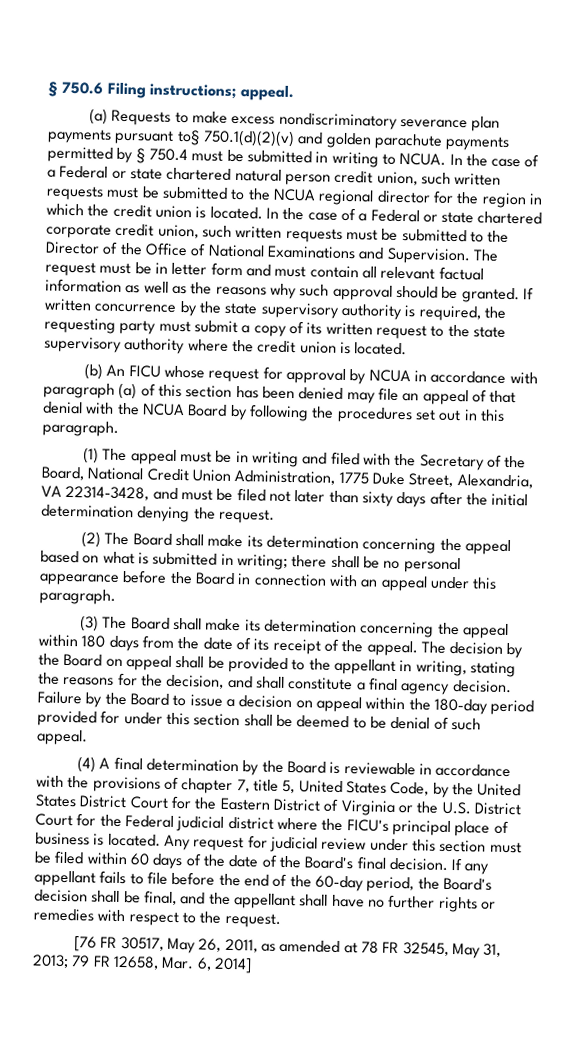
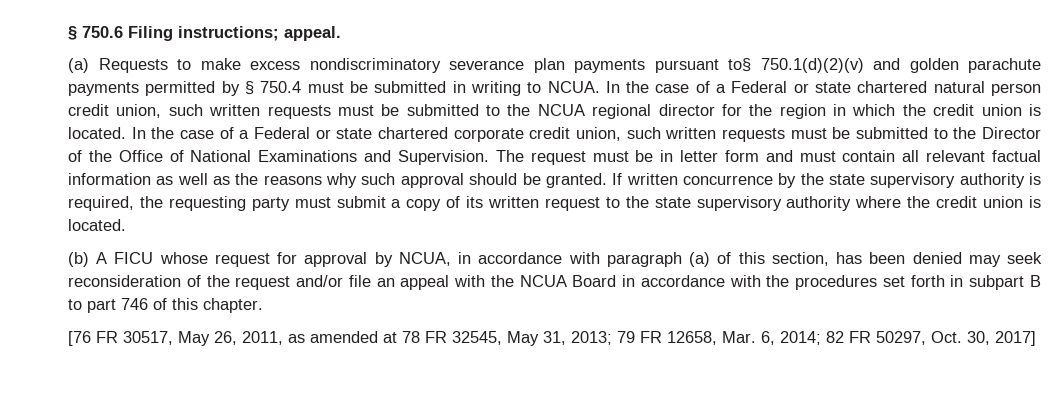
- (b) An FICU whose request for approval by NCUA in accordance with paragraph (a) of this section has been denied may file an appeal of that denial with the NCUA Board by following the procedures set out in this paragraph.
- (1) The appeal must be in writing and filed with the Secretary of the Board, National Credit Union Administration, 1775 Duke Street, Alexandria, VA 22314-3428, and must be filed not later than sixty days after the initial determination denying the request.
- (2) The Board shall make its determination concerning the appeal based on what is submitted in writing; there shall be no personal appearance before the Board in connection with an appeal under this paragraph.
- (3) The Board shall make its determination concerning the appeal within 180 days from the date of its receipt of the appeal. The decision by the Board on appeal shall be provided to the appellant in writing, stating the reasons for the decision, and shall constitute a final agency decision. Failure by the Board to issue a decision on appeal within the 180-day period provided for under this section shall be deemed to be denial of such appeal.
- (4) A final determination by the Board is reviewable in accordance with the provisions of chapter 7, title 5, United States Code, by the United States District Court for the Eastern District of Virginia or the U.S. District Court for the Federal judicial district where the FICU's principal place of business is located. Any request for judicial review under this section must be filed within 60 days of the date of the Board's final decision. If any appellant fails to file before the end of the 60-day period, the Board's decision shall be final, and the appellant shall have no further rights or remedies with respect to the request.
+ (b) A FICU whose request for approval by NCUA, in accordance with paragraph (a) of this section, has been denied may seek reconsideration of the request and/or file an appeal with the NCUA Board in accordance with the procedures set forth in subpart B to part 746 of this chapter.
- [76 FR 30517, May 26, 2011, as amended at 78 FR 32545, May 31, 2013; 79 FR 12658, Mar. 6, 2014]
+ [76 FR 30517, May 26, 2011, as amended at 78 FR 32545, May 31, 2013; 79 FR 12658, Mar. 6, 2014; 82 FR 50297, Oct. 30, 2017]

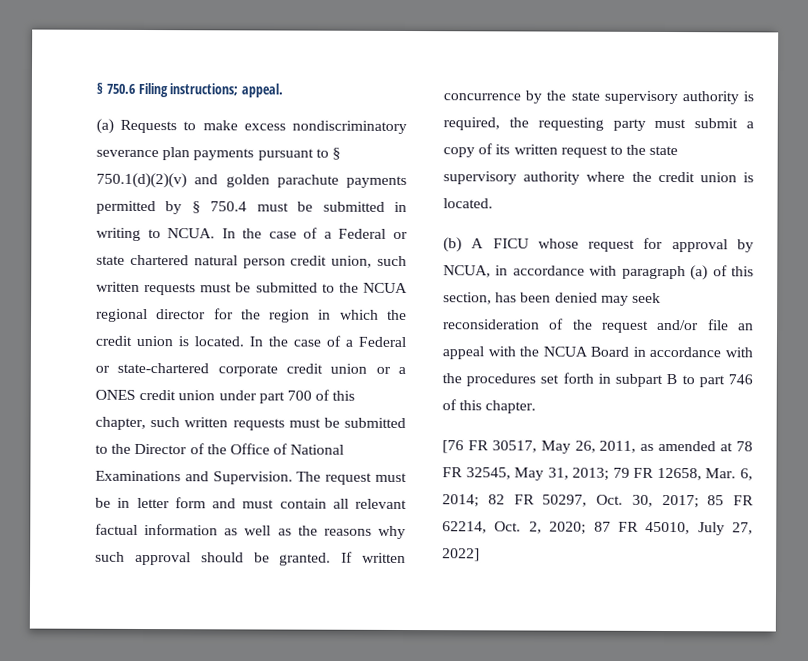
- (a) Requests to make excess nondiscriminatory severance plan payments pursuant to§ 750.1(d)(2)(v) and golden parachute payments permitted by § 750.4 must be submitted in writing to NCUA.
+ (a) Requests to make excess nondiscriminatory severance plan payments pursuant to § 750.1(d)(2)(v) and golden parachute payments permitted by § 750.4 must be submitted in writing to NCUA.
- In the case of a Federal or state chartered corporate credit union, such written requests must be submitted to the Director of the Office of National Examinations and Supervision.
+ In the case of a Federal or state-chartered corporate credit union or a ONES credit union under part 700 of this chapter, such written requests must be submitted to the Director of the Office of National Examinations and Supervision.
- [76 FR 30517, May 26, 2011, as amended at 78 FR 32545, May 31, 2013; 79 FR 12658, Mar. 6, 2014; 82 FR 50297, Oct. 30, 2017]
+ [76 FR 30517, May 26, 2011, as amended at 78 FR 32545, May 31, 2013; 79 FR 12658, Mar. 6, 2014; 82 FR 50297, Oct. 30, 2017; 85 FR 62214, Oct. 2, 2020; 87 FR 45010, July 27, 2022]

